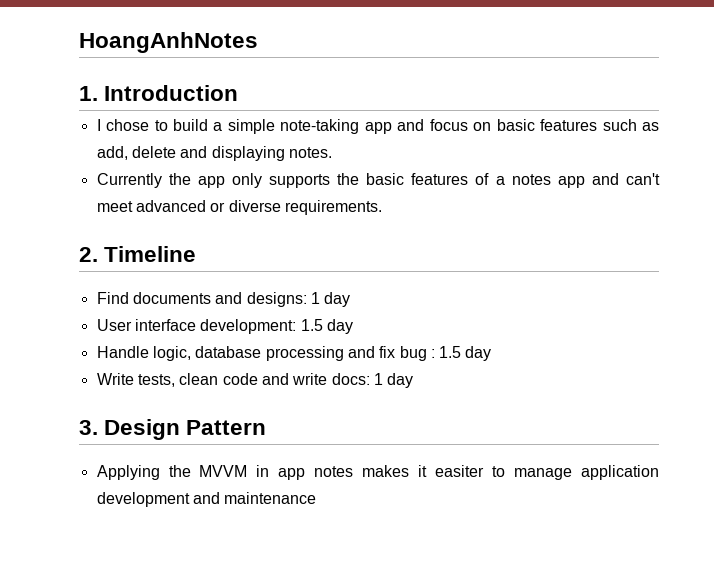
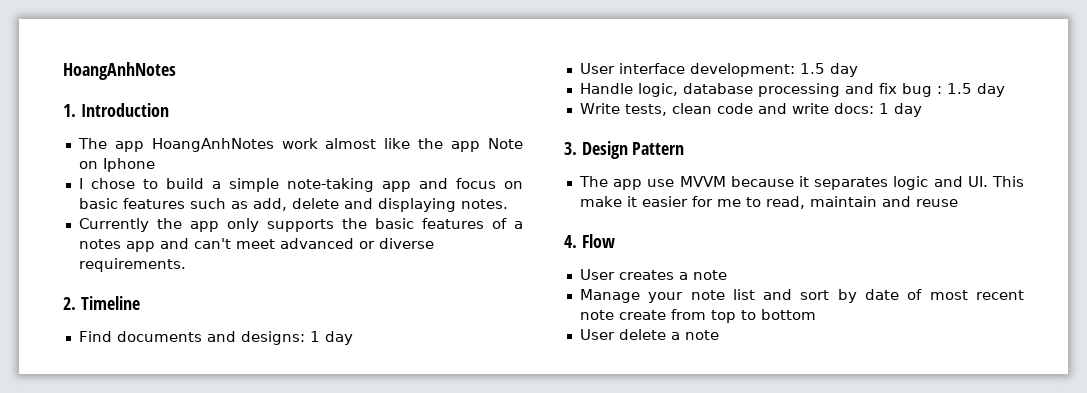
+ The app HoangAnhNotes work almost like the app Note on Iphone
- Applying the MVVM in app notes makes it easiter to manage application development and maintenance
+ The app use MVVM because it separates logic and UI. This make it easier for me to read, maintain and reuse
+ 4. Flow
+ User creates a note
+ Manage your note list and sort by date of most recent note create from top to bottom
+ User delete a note

